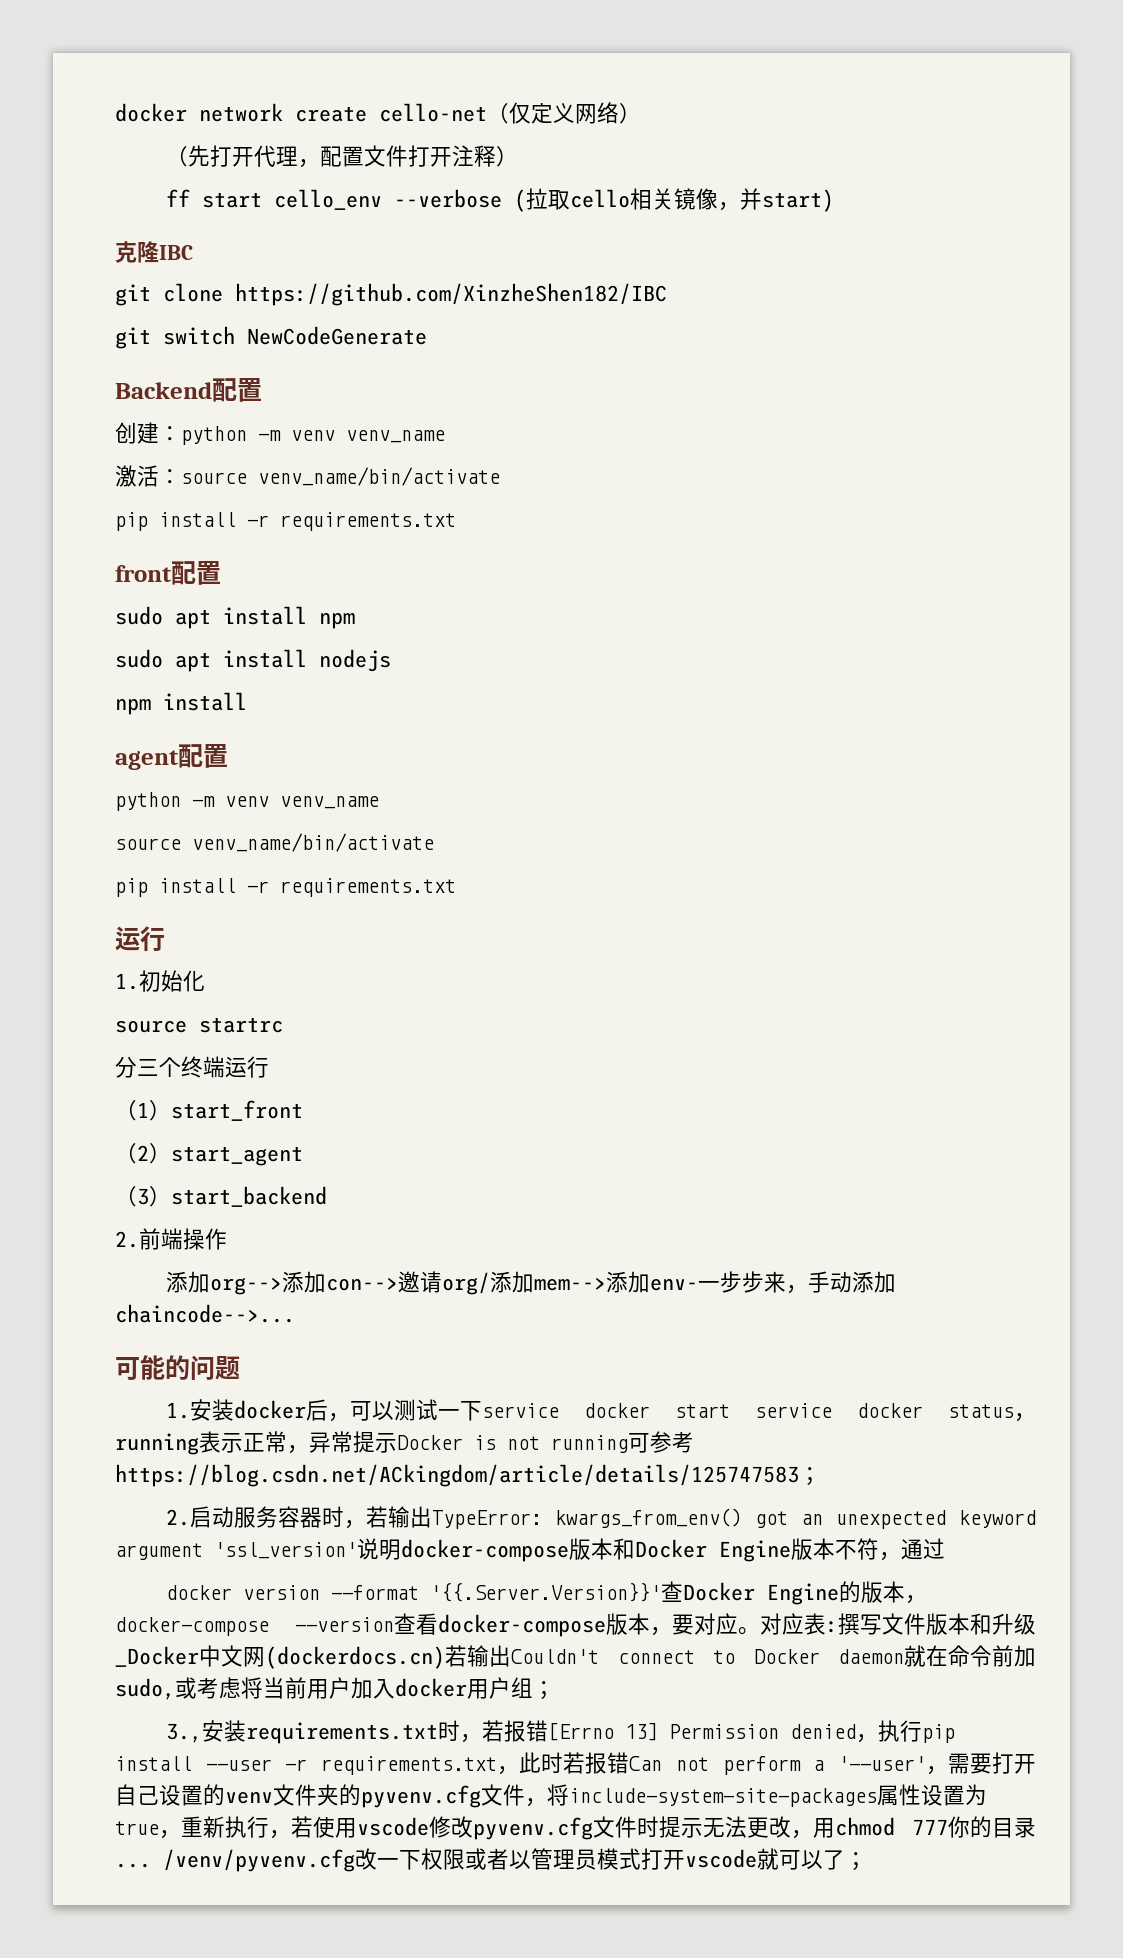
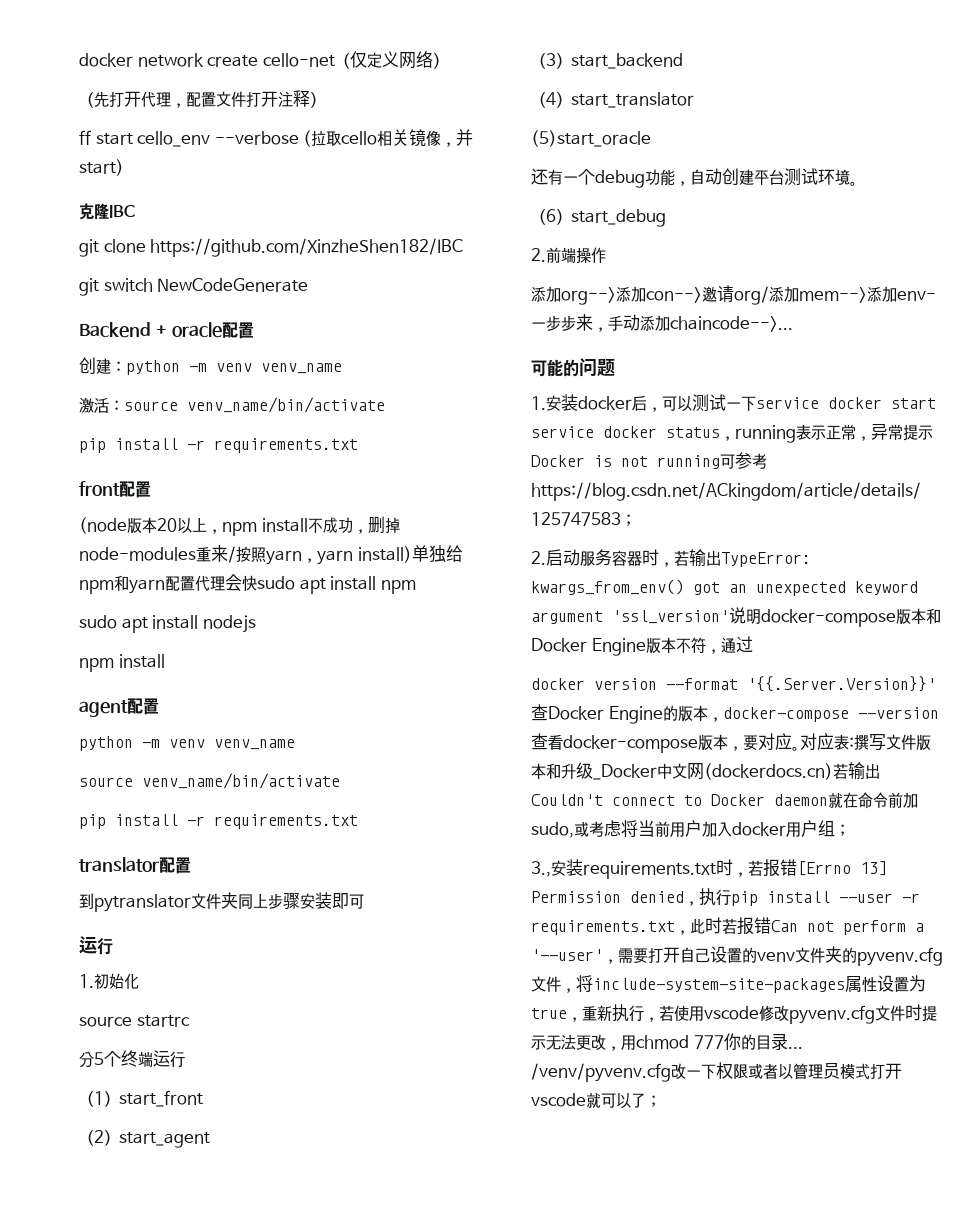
- Backend配置
+ Backend + oracle配置
- sudo apt install npm
+ (node版本20以上，npm install不成功，删掉node-modules重来/按照yarn，yarn install)单独给npm和yarn配置代理会快sudo apt install npm
+ translator配置
+ 到pytranslator文件夹同上步骤安装即可
- 分三个终端运行
+ 分5个终端运行
+ （4）start_translator
+ (5)start_oracle
+ 还有一个debug功能，自动创建平台测试环境。
+ （6）start_debug

